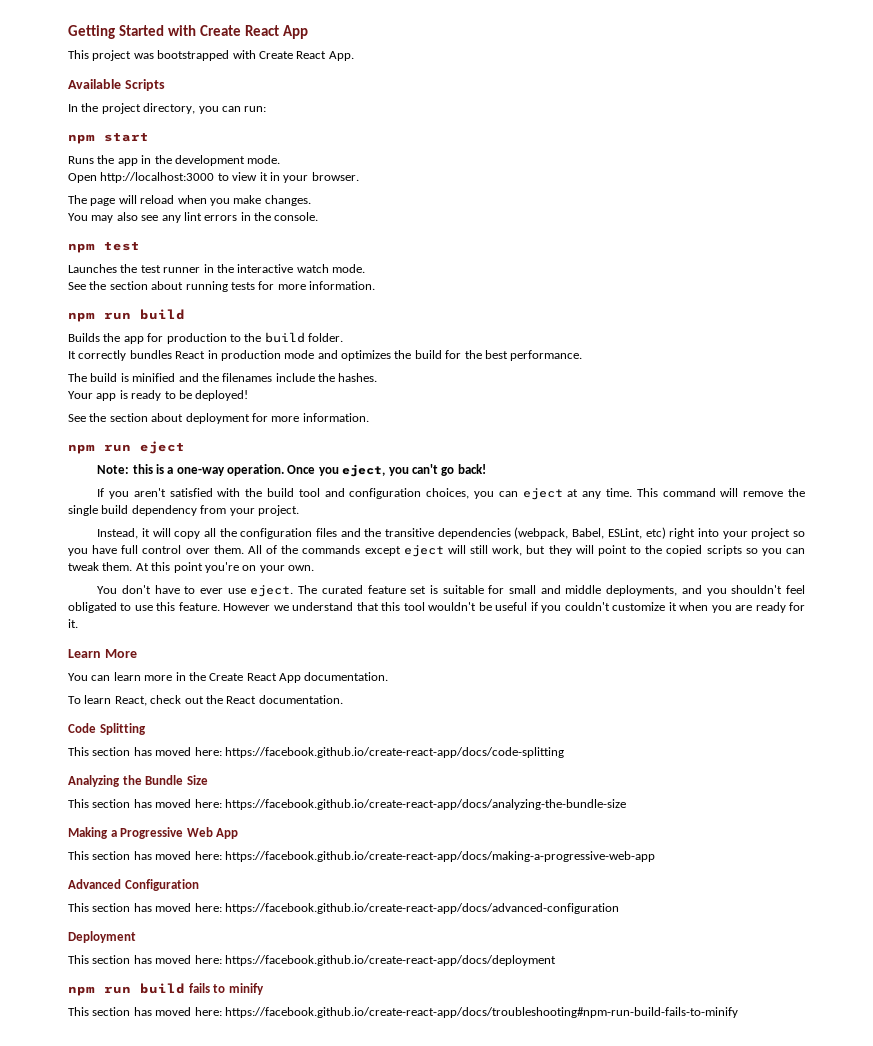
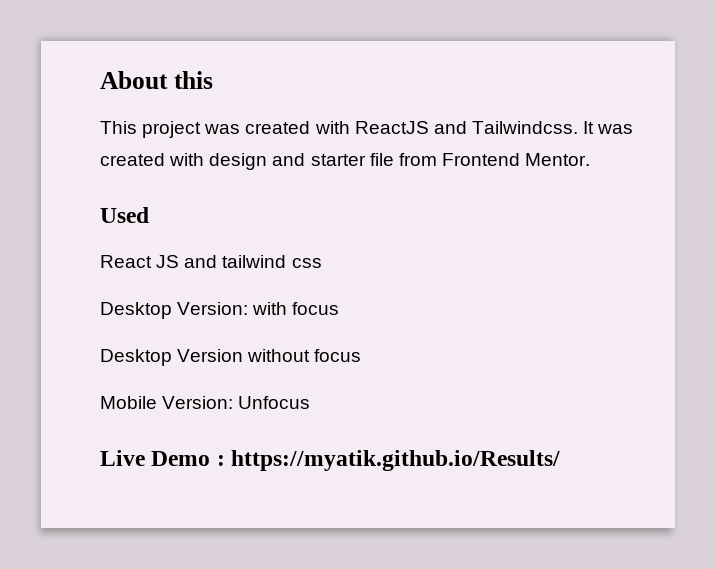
- Getting Started with Create React App
- This project was bootstrapped with Create React App.
- Available Scripts
- In the project directory, you can run:
- npm start
- Runs the app in the development mode.
- Open http://localhost:3000 to view it in your browser.
- The page will reload when you make changes.
- You may also see any lint errors in the console.
- npm test
- Launches the test runner in the interactive watch mode.
- See the section about running tests for more information.
- npm run build
- Builds the app for production to the build folder.
- It correctly bundles React in production mode and optimizes the build for the best performance.
- The build is minified and the filenames include the hashes.
- Your app is ready to be deployed!
- See the section about deployment for more information.
- npm run eject
- Note: this is a one-way operation. Once you eject, you can't go back!
- If you aren't satisfied with the build tool and configuration choices, you can eject at any time. This command will remove the single build dependency from your project.
- Instead, it will copy all the configuration files and the transitive dependencies (webpack, Babel, ESLint, etc) right into your project so you have full control over them. All of the commands except eject will still work, but they will point to the copied scripts so you can tweak them. At this point you're on your own.
- You don't have to ever use eject. The curated feature set is suitable for small and middle deployments, and you shouldn't feel obligated to use this feature. However we understand that this tool wouldn't be useful if you couldn't customize it when you are ready for it.
- Learn More
- You can learn more in the Create React App documentation.
- To learn React, check out the React documentation.
- Code Splitting
- This section has moved here: https://facebook.github.io/create-react-app/docs/code-splitting
- Analyzing the Bundle Size
- This section has moved here: https://facebook.github.io/create-react-app/docs/analyzing-the-bundle-size
- Making a Progressive Web App
- This section has moved here: https://facebook.github.io/create-react-app/docs/making-a-progressive-web-app
- Advanced Configuration
- This section has moved here: https://facebook.github.io/create-react-app/docs/advanced-configuration
- Deployment
- This section has moved here: https://facebook.github.io/create-react-app/docs/deployment
- npm run build fails to minify
- This section has moved here: https://facebook.github.io/create-react-app/docs/troubleshooting#npm-run-build-fails-to-minify
+ About this
+ This project was created with ReactJS and Tailwindcss. It was created with design and starter file from Frontend Mentor.
+ Used
+ React JS and tailwind css
+ Desktop Version: with focus
+ Desktop Version without focus
+ Mobile Version: Unfocus
+ Live Demo : https://myatik.github.io/Results/

